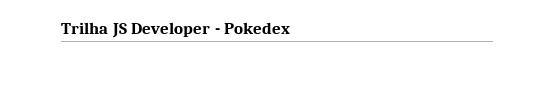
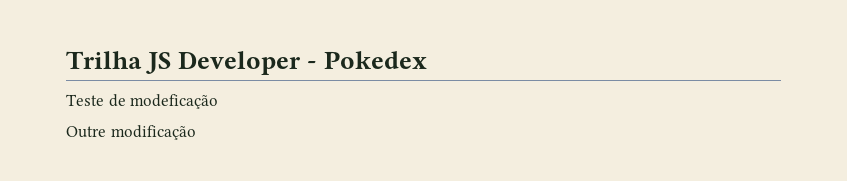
+ Teste de modeficação
+ Outre modificação

